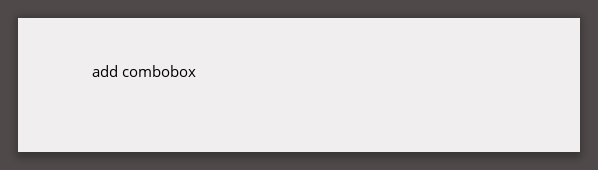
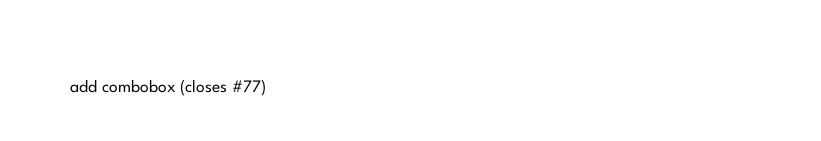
- add combobox
+ add combobox (closes #77)

